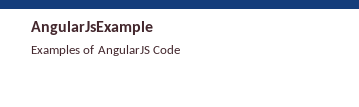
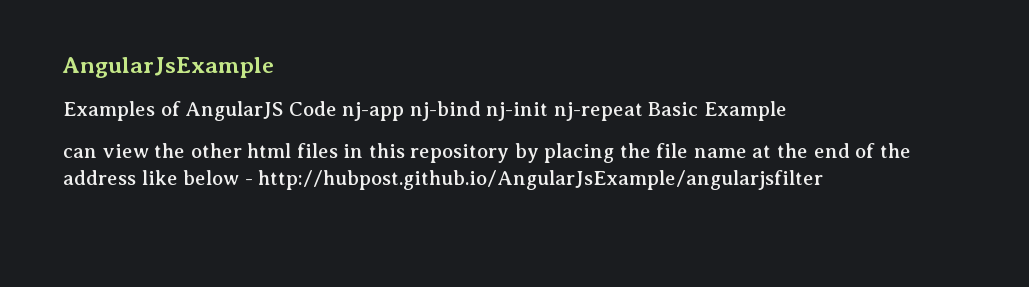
- Examples of AngularJS Code
+ Examples of AngularJS Code nj-app nj-bind nj-init nj-repeat Basic Example
+ can view the other html files in this repository by placing the file name at the end of the address like below - http://hubpost.github.io/AngularJsExample/angularjsfilter

